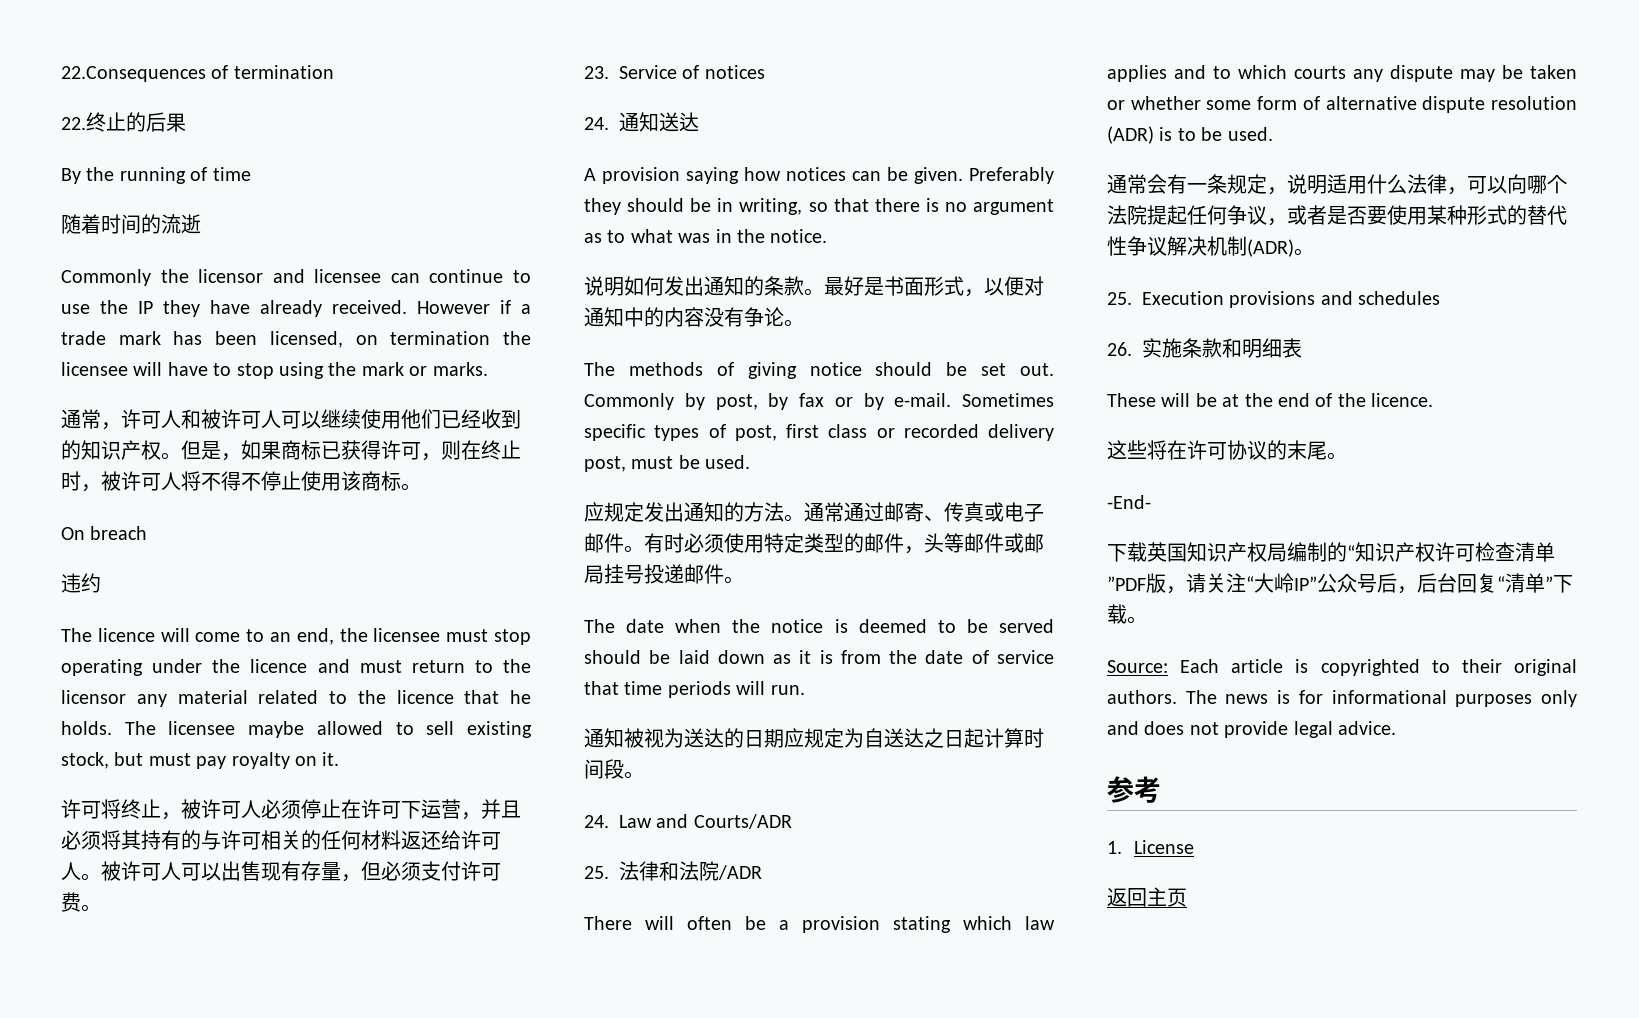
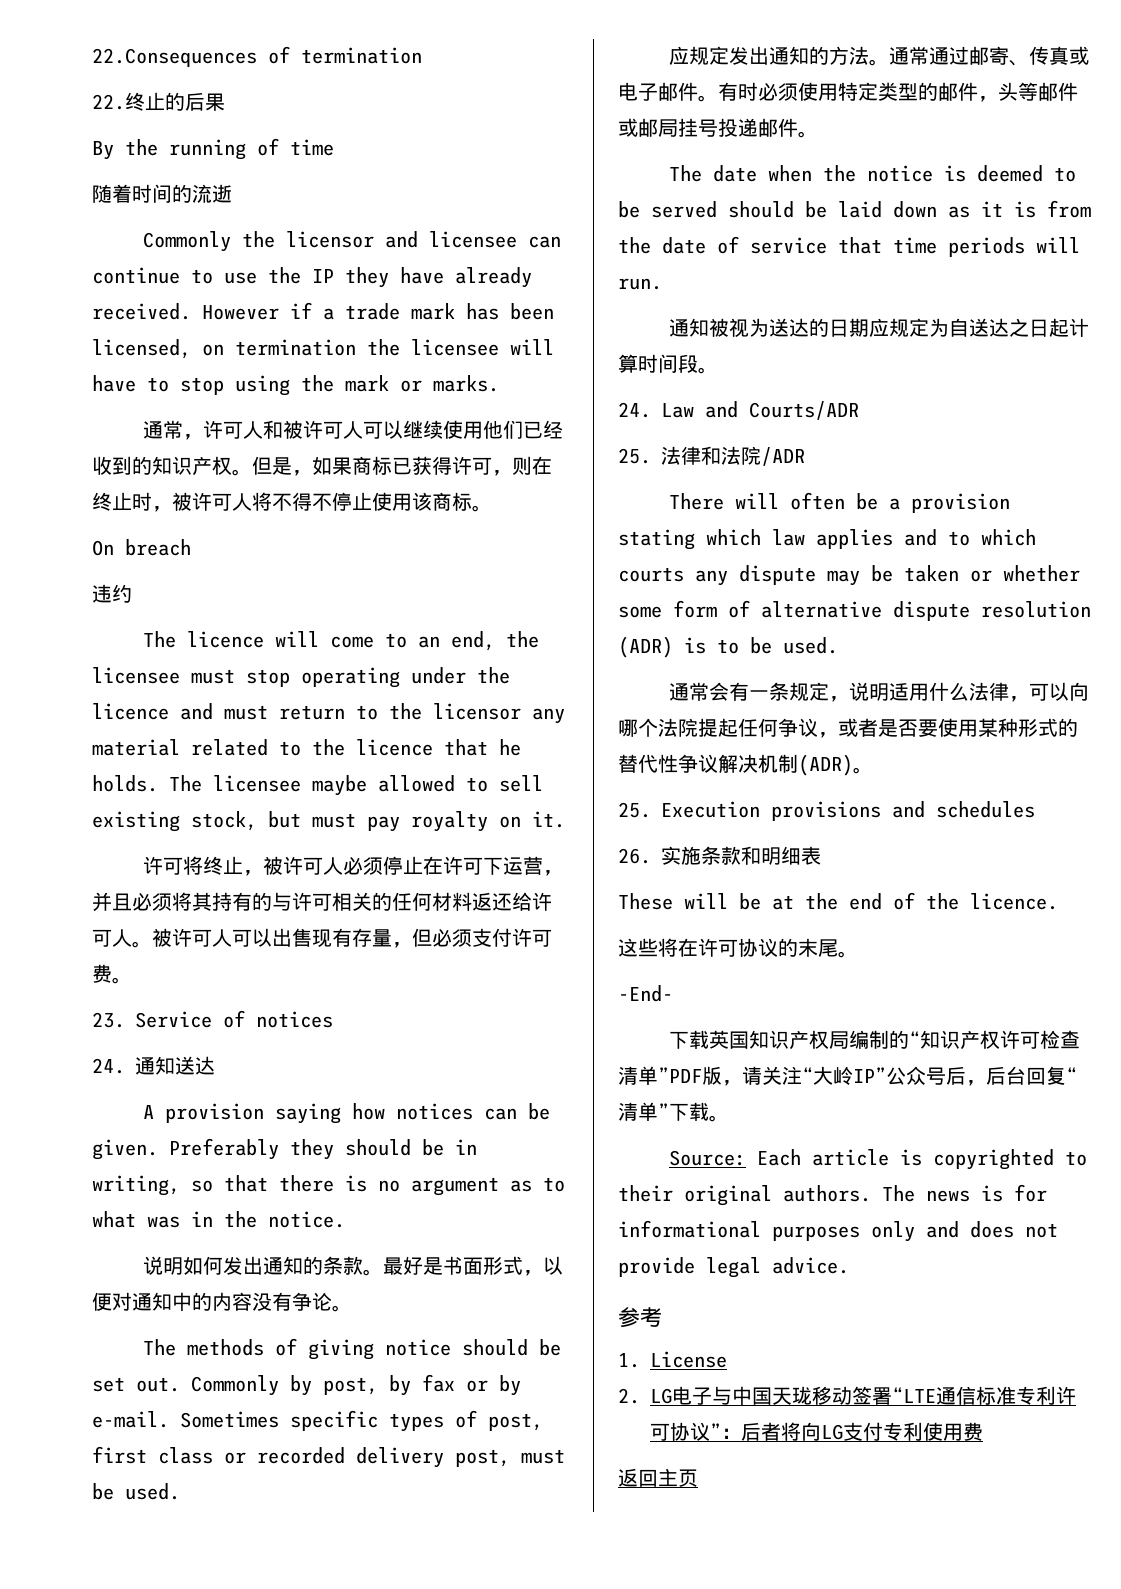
+ 2. LG电子与中国天珑移动签署“LTE通信标准专利许可协议”：后者将向LG支付专利使用费

